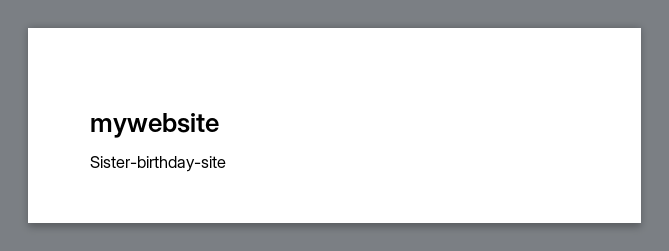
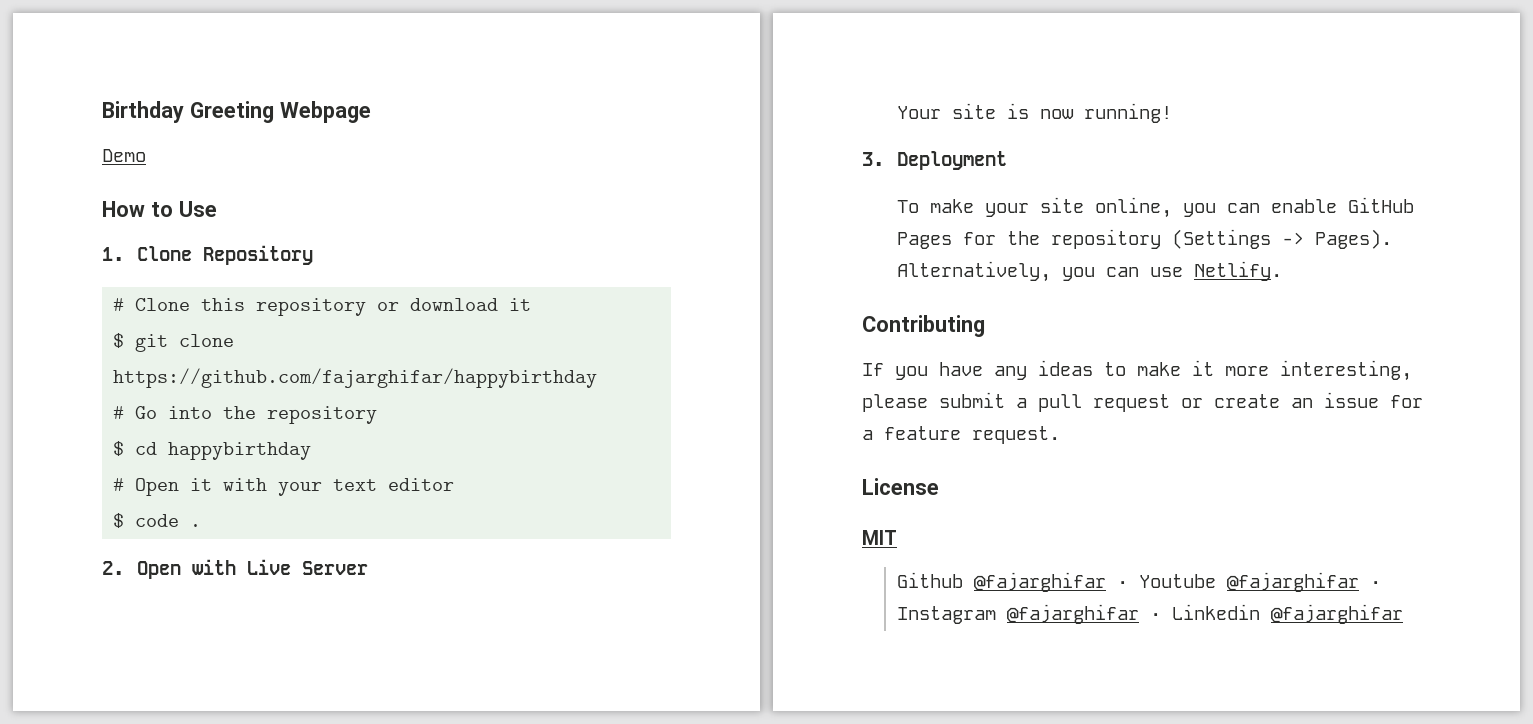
- mywebsite
- Sister-birthday-site
+ Birthday Greeting Webpage
+ Demo
+ How to Use
+ 1. Clone Repository
+ # Clone this repository or download it
+ $ git clone https://github.com/fajarghifar/happybirthday
+ # Go into the repository
+ $ cd happybirthday
+ # Open it with your text editor
+ $ code .
+ 2. Open with Live Server
+ Your site is now running!
+ 3. Deployment
+ To make your site online, you can enable GitHub Pages for the repository (Settings -> Pages). Alternatively, you can use Netlify.
+ Contributing
+ If you have any ideas to make it more interesting, please submit a pull request or create an issue for a feature request.
+ License
+ MIT
+ Github @fajarghifar · Youtube @fajarghifar · Instagram @fajarghifar · Linkedin @fajarghifar

